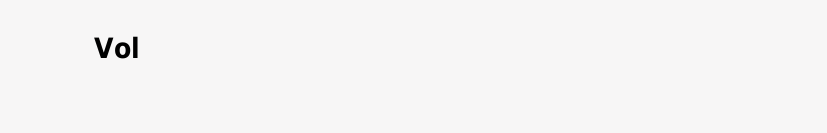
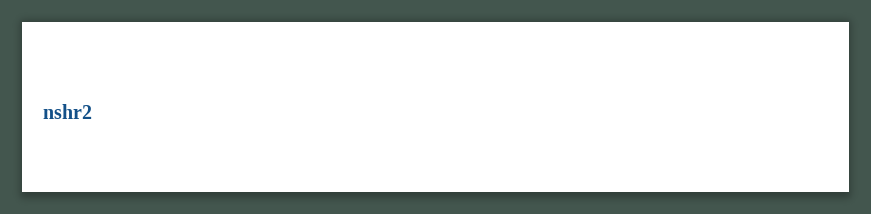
- Vol
+ nshr2

